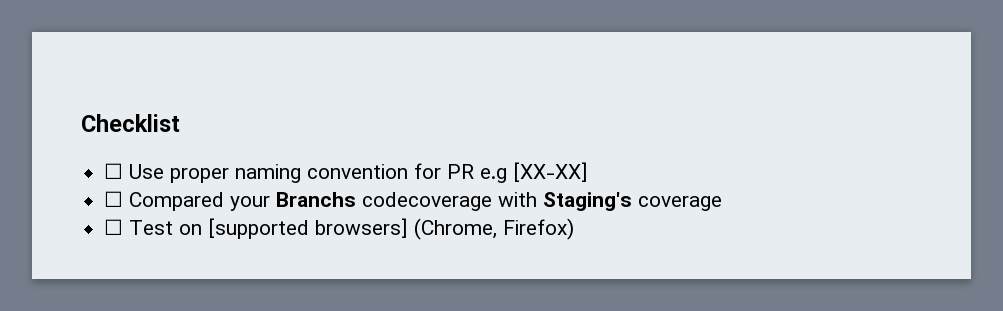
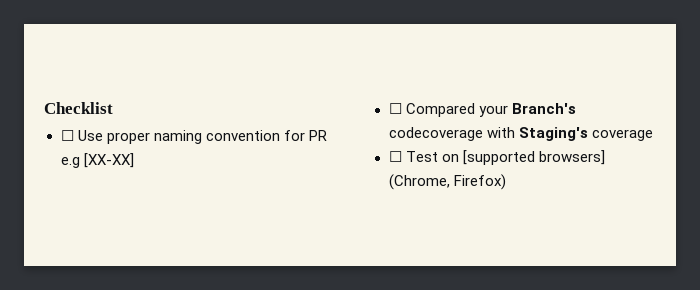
- ☐ Compared your Branchs codecoverage with Staging's coverage
+ ☐ Compared your Branch's codecoverage with Staging's coverage

